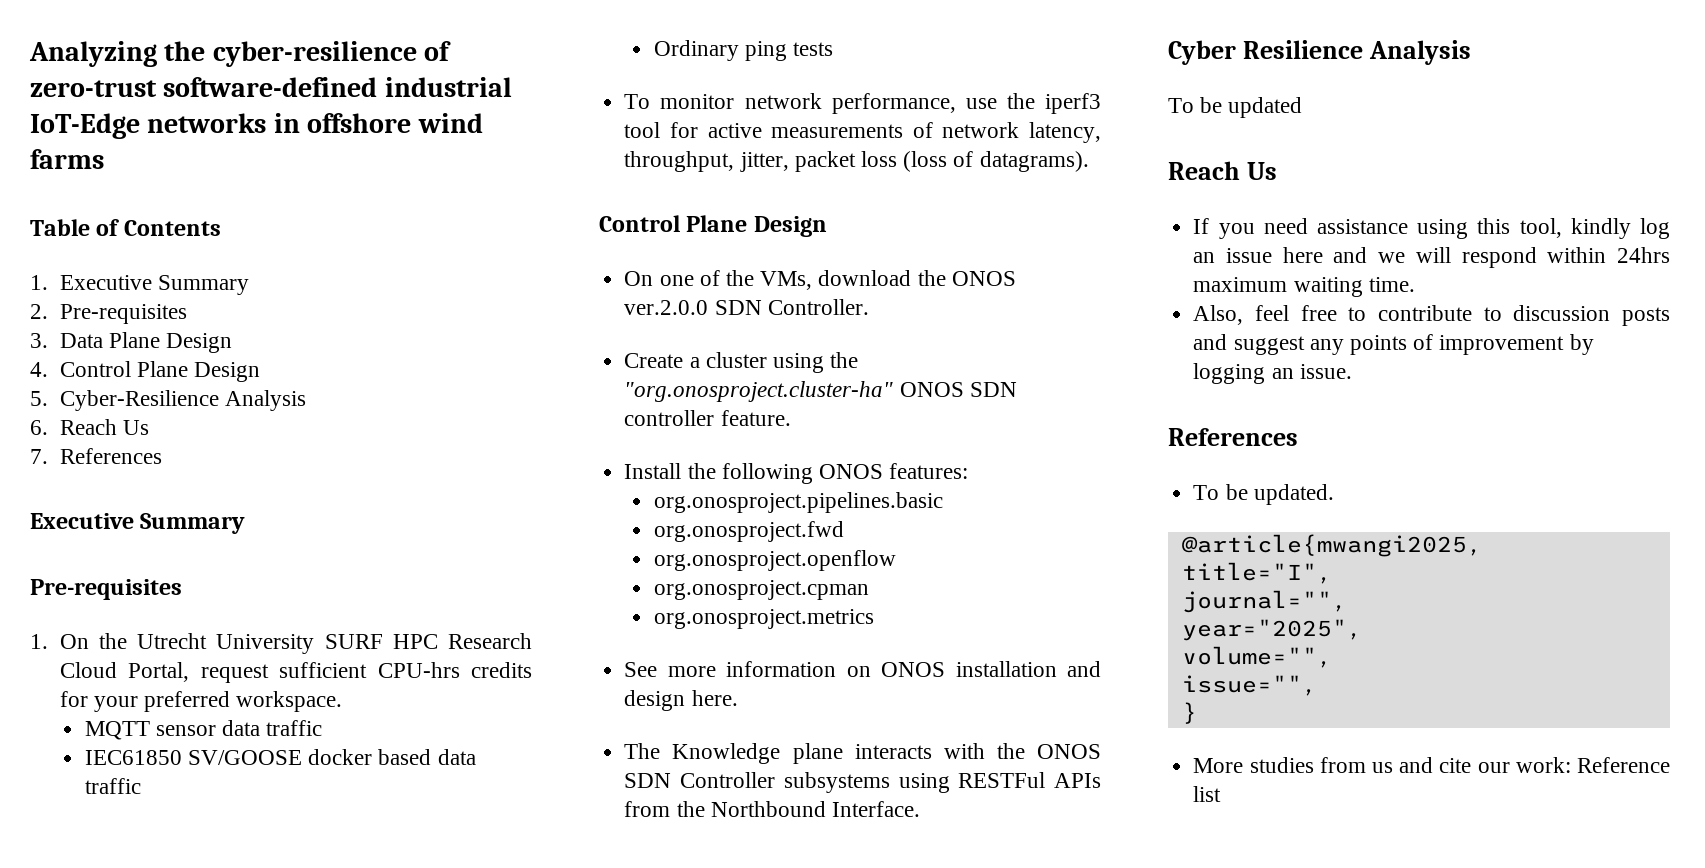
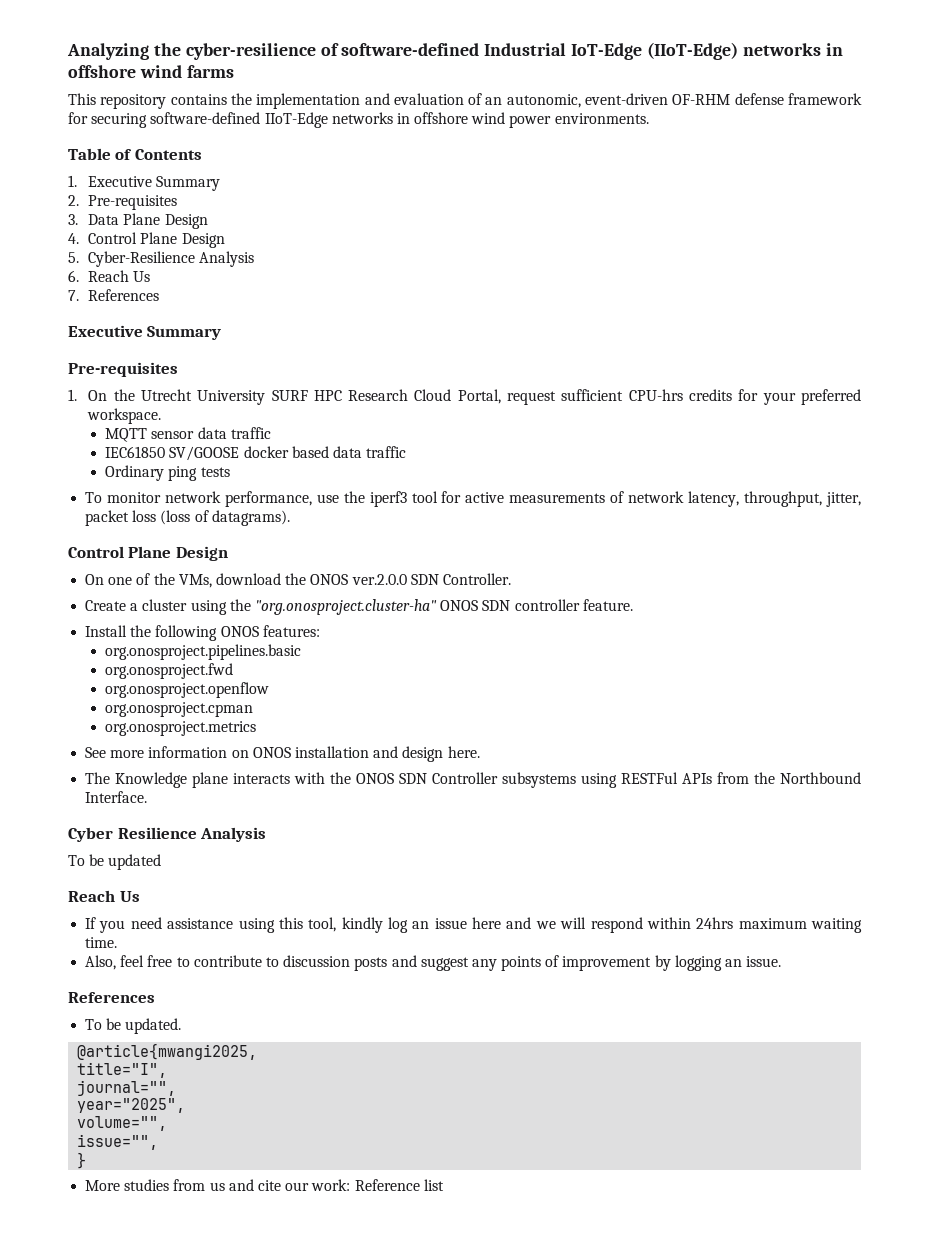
- Analyzing the cyber-resilience of zero-trust software-defined industrial IoT-Edge networks in offshore wind farms
+ Analyzing the cyber-resilience of software-defined Industrial IoT-Edge (IIoT-Edge) networks in offshore wind farms
+ This repository contains the implementation and evaluation of an autonomic, event-driven OF-RHM defense framework for securing software-defined IIoT-Edge networks in offshore wind power environments.

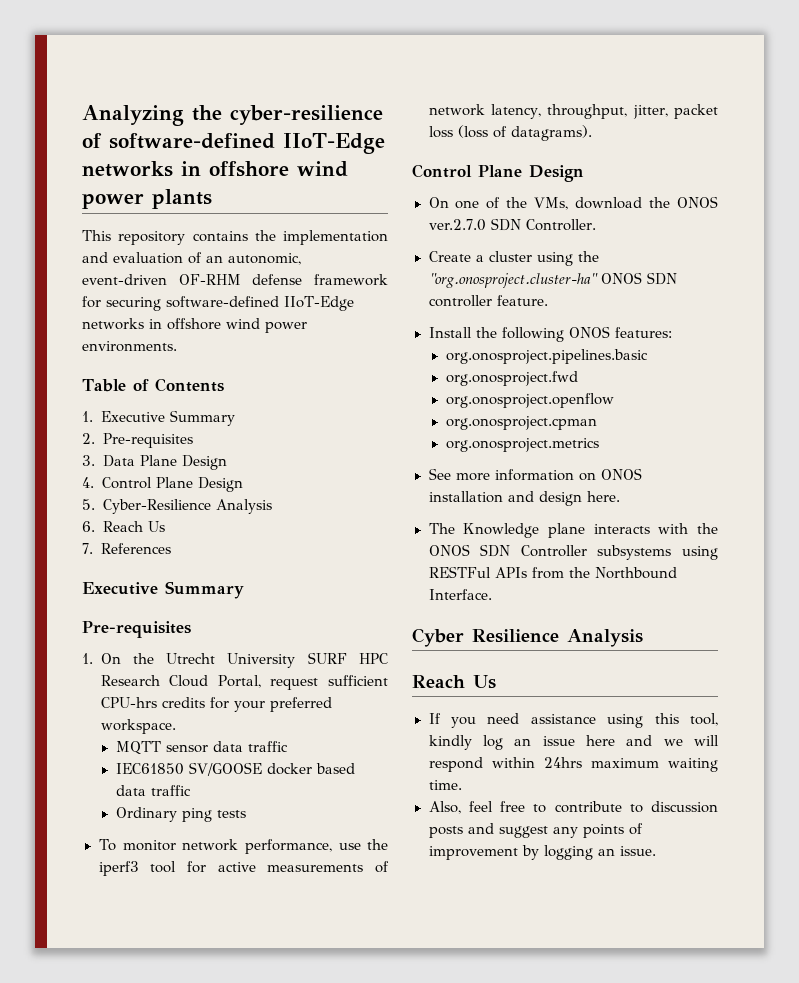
- Analyzing the cyber-resilience of software-defined Industrial IoT-Edge (IIoT-Edge) networks in offshore wind farms
+ Analyzing the cyber-resilience of software-defined IIoT-Edge networks in offshore wind power plants
- On one of the VMs, download the ONOS ver.2.0.0 SDN Controller.
+ On one of the VMs, download the ONOS ver.2.7.0 SDN Controller.
- To be updated
  Also, feel free to contribute to discussion posts and suggest any points of improvement by logging an issue.
- References
- To be updated.
- @article{mwangi2025,
- title="I",
- journal="",
- year="2025",
- volume="",
- issue="",
- }
- More studies from us and cite our work: Reference list

